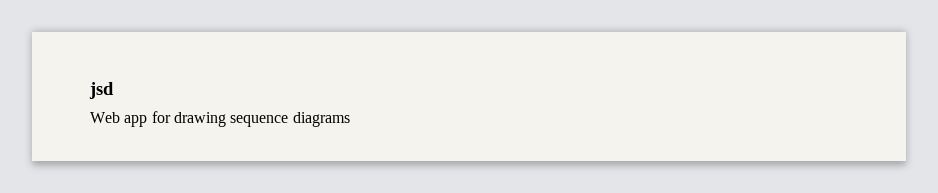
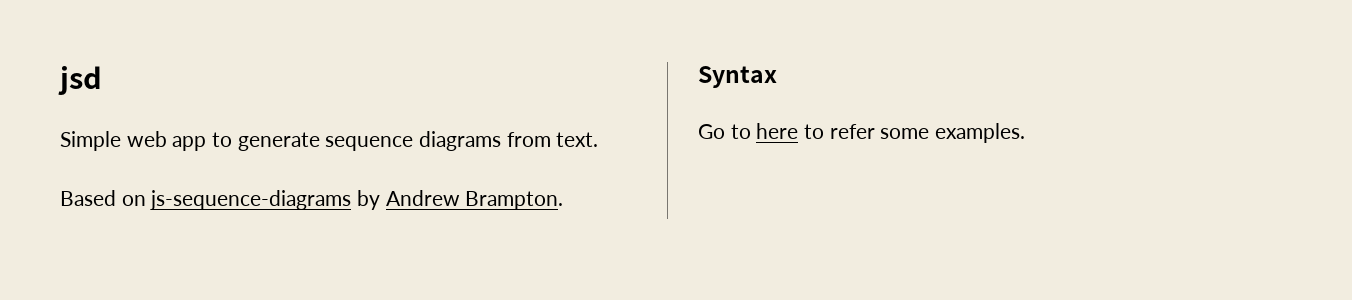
- Web app for drawing sequence diagrams
+ Simple web app to generate sequence diagrams from text.
+ Based on js-sequence-diagrams by Andrew Brampton.
+ Syntax
+ Go to here to refer some examples.

